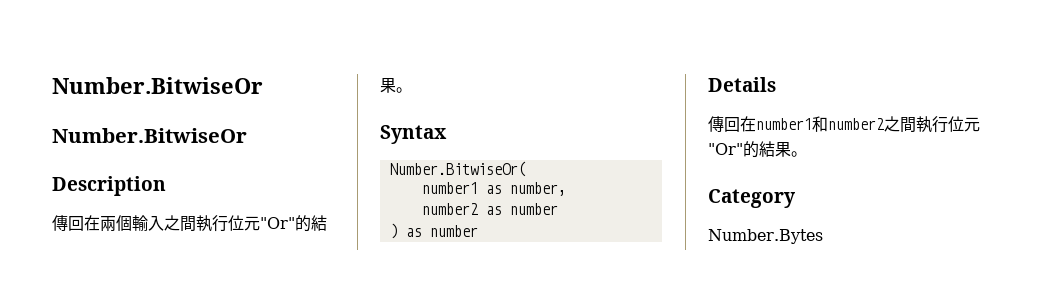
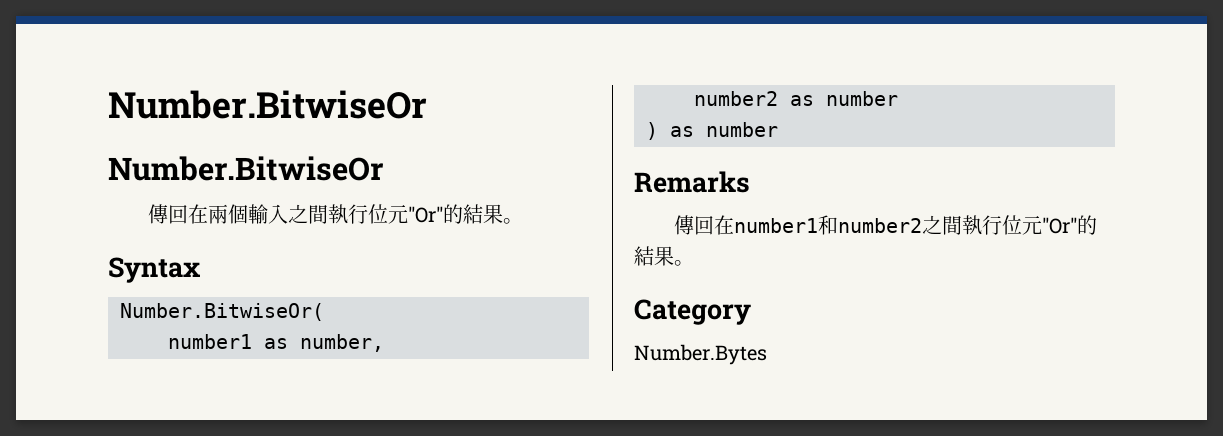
- Description
- Details
+ Remarks

